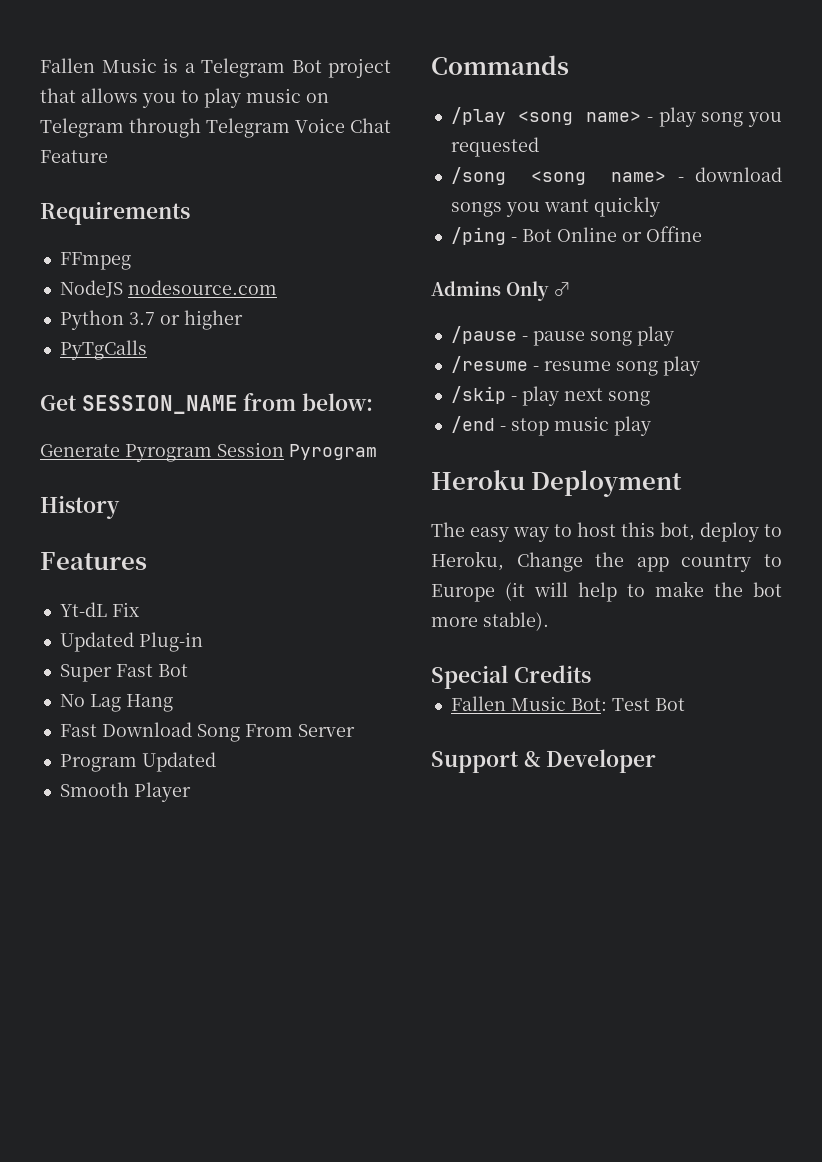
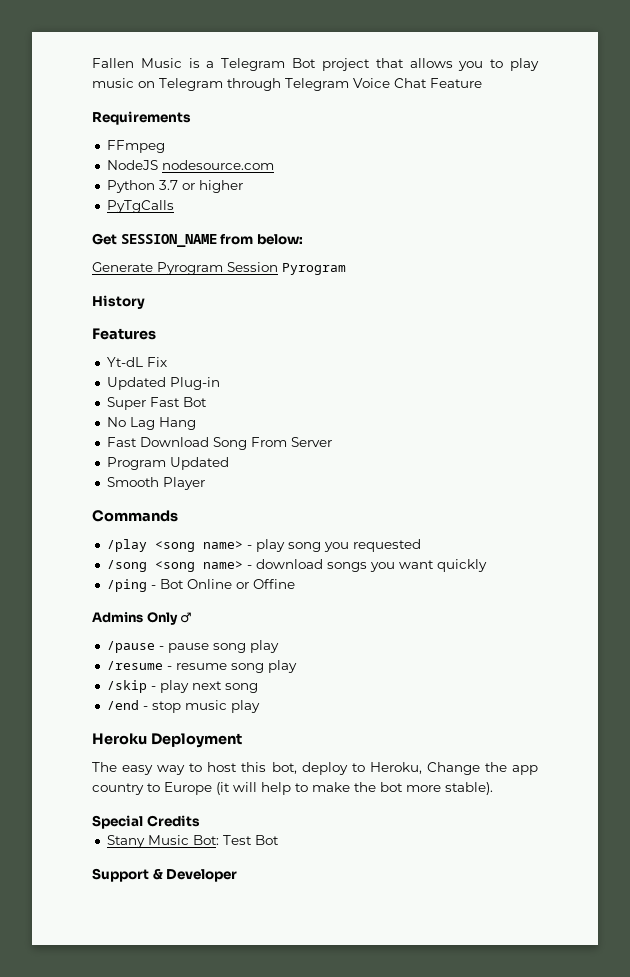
- Fallen Music Bot: Test Bot
+ Stany Music Bot: Test Bot

